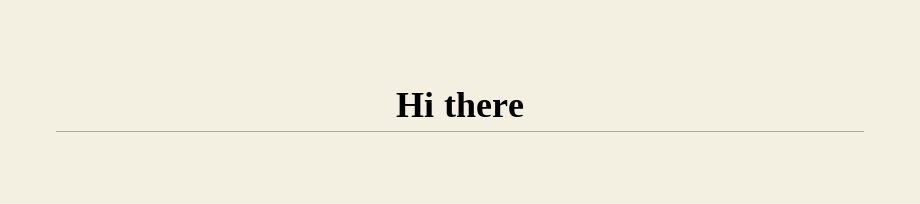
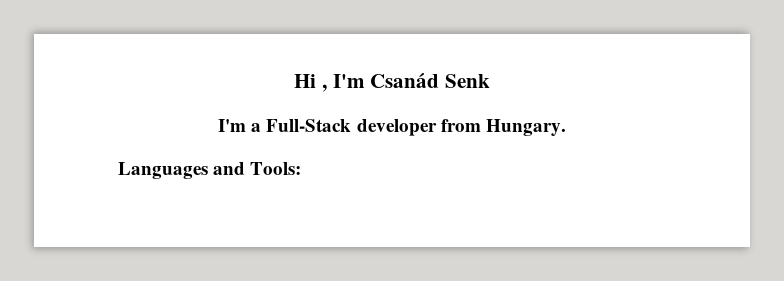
- Hi there
+ Hi , I'm Csanád Senk
+ I'm a Full-Stack developer from Hungary.
+ Languages and Tools:

